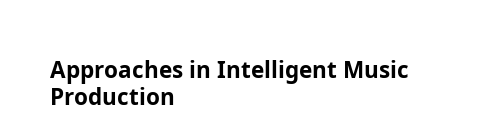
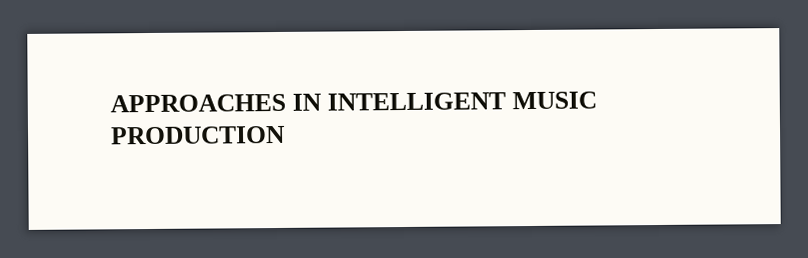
- Approaches in Intelligent Music Production
+ APPROACHES IN INTELLIGENT MUSIC PRODUCTION

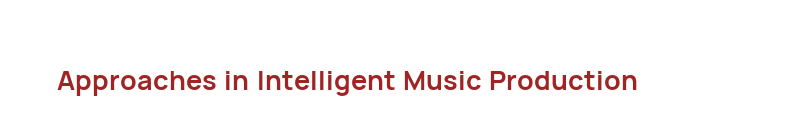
- APPROACHES IN INTELLIGENT MUSIC PRODUCTION
+ Approaches in Intelligent Music Production

